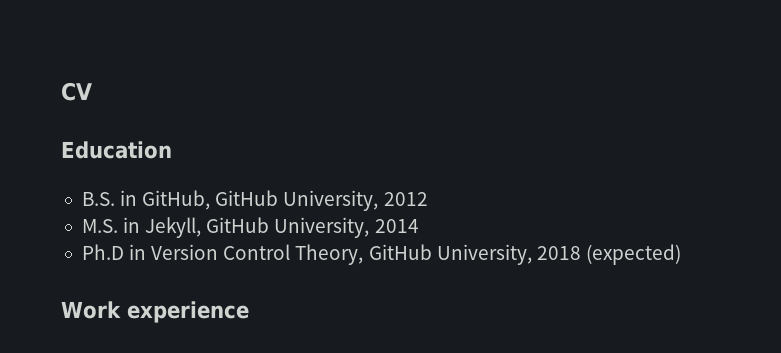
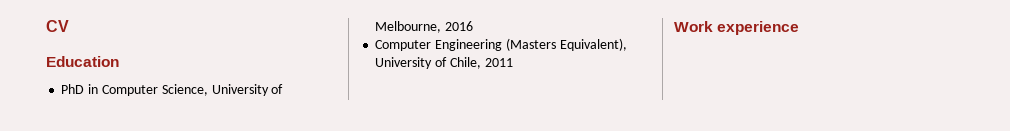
- B.S. in GitHub, GitHub University, 2012
- M.S. in Jekyll, GitHub University, 2014
- Ph.D in Version Control Theory, GitHub University, 2018 (expected)
+ PhD in Computer Science, University of Melbourne, 2016
+ Computer Engineering (Masters Equivalent), University of Chile, 2011

